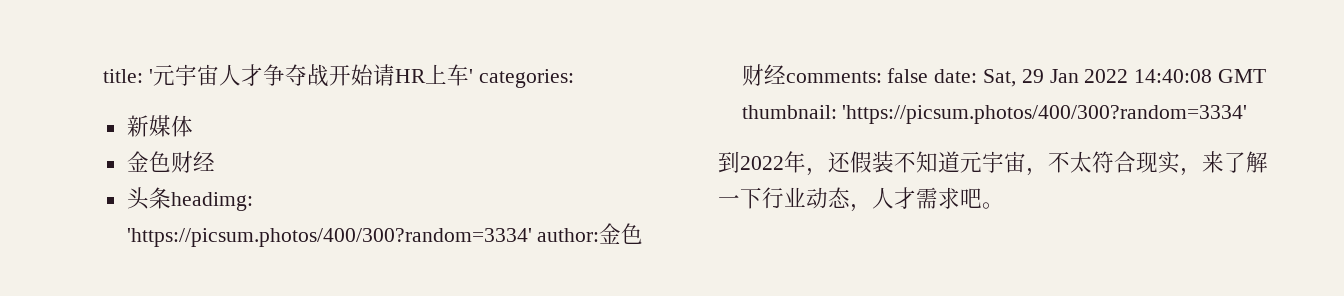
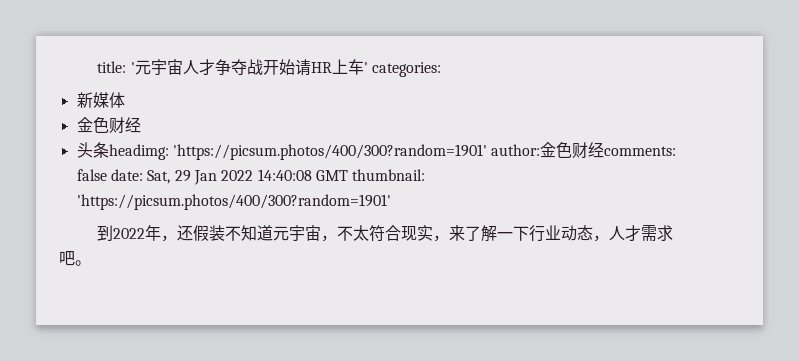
- 头条headimg: 'https://picsum.photos/400/300?random=3334' author:金色财经comments: false date: Sat, 29 Jan 2022 14:40:08 GMT thumbnail: 'https://picsum.photos/400/300?random=3334'
+ 头条headimg: 'https://picsum.photos/400/300?random=1901' author:金色财经comments: false date: Sat, 29 Jan 2022 14:40:08 GMT thumbnail: 'https://picsum.photos/400/300?random=1901'

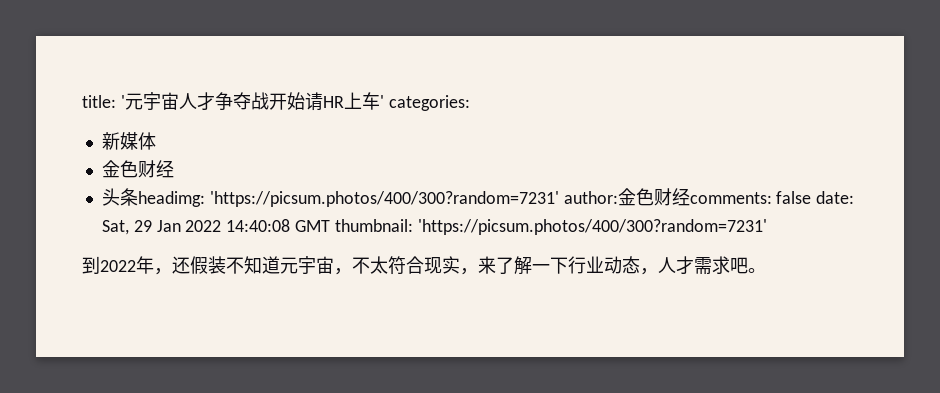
- 头条headimg: 'https://picsum.photos/400/300?random=1901' author:金色财经comments: false date: Sat, 29 Jan 2022 14:40:08 GMT thumbnail: 'https://picsum.photos/400/300?random=1901'
+ 头条headimg: 'https://picsum.photos/400/300?random=7231' author:金色财经comments: false date: Sat, 29 Jan 2022 14:40:08 GMT thumbnail: 'https://picsum.photos/400/300?random=7231'

